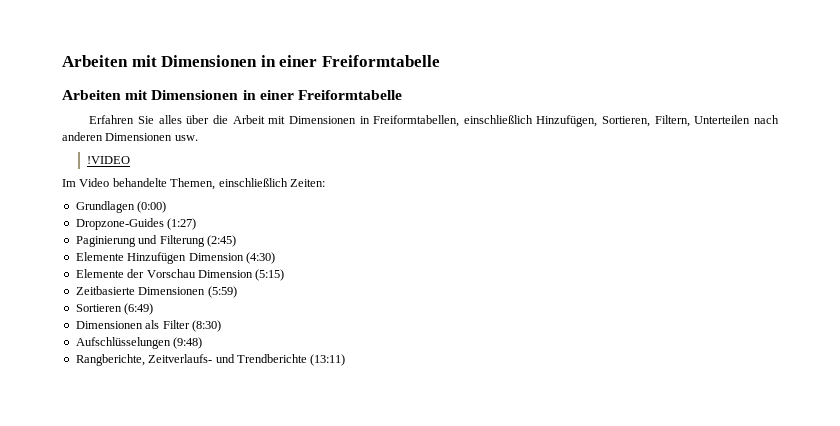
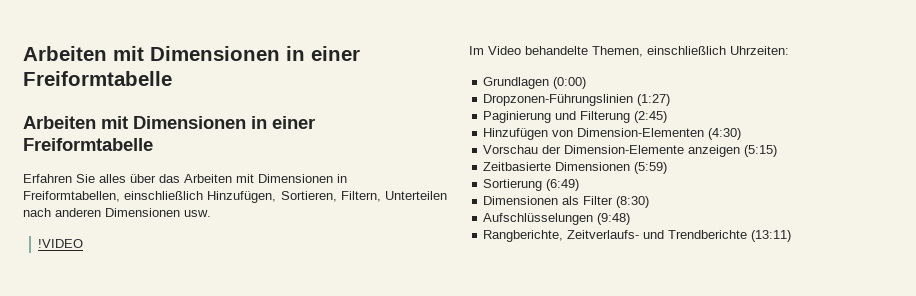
- Erfahren Sie alles über die Arbeit mit Dimensionen in Freiformtabellen, einschließlich Hinzufügen, Sortieren, Filtern, Unterteilen nach anderen Dimensionen usw.
+ Erfahren Sie alles über das Arbeiten mit Dimensionen in Freiformtabellen, einschließlich Hinzufügen, Sortieren, Filtern, Unterteilen nach anderen Dimensionen usw.
- Im Video behandelte Themen, einschließlich Zeiten:
+ Im Video behandelte Themen, einschließlich Uhrzeiten:
- Dropzone-Guides (1:27)
+ Dropzonen-Führungslinien (1:27)
- Elemente Hinzufügen Dimension (4:30)
- Elemente der Vorschau Dimension (5:15)
+ Hinzufügen von Dimension-Elementen (4:30)
+ Vorschau der Dimension-Elemente anzeigen (5:15)
- Sortieren (6:49)
+ Sortierung (6:49)

